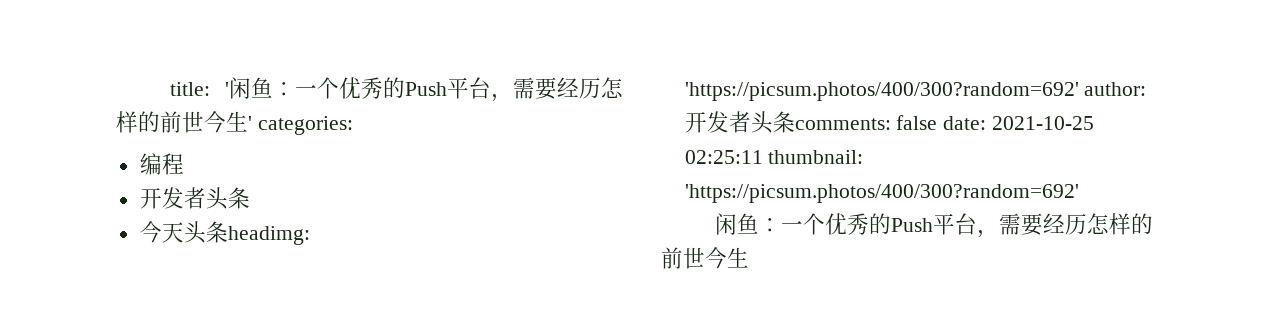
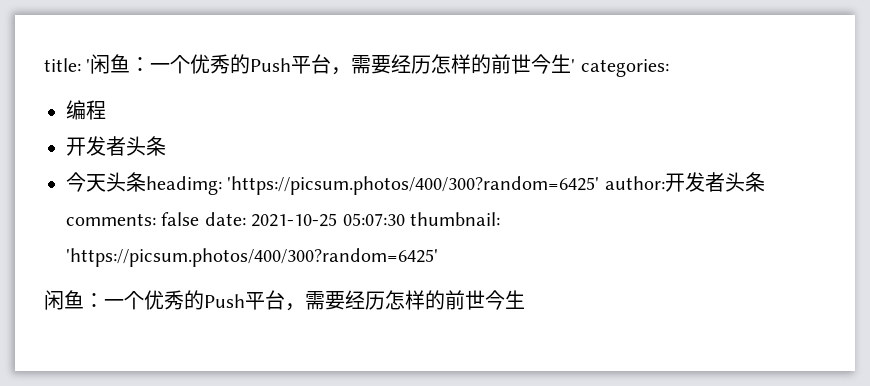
- 今天头条headimg: 'https://picsum.photos/400/300?random=692' author:开发者头条comments: false date: 2021-10-25 02:25:11 thumbnail: 'https://picsum.photos/400/300?random=692'
+ 今天头条headimg: 'https://picsum.photos/400/300?random=6425' author:开发者头条comments: false date: 2021-10-25 05:07:30 thumbnail: 'https://picsum.photos/400/300?random=6425'

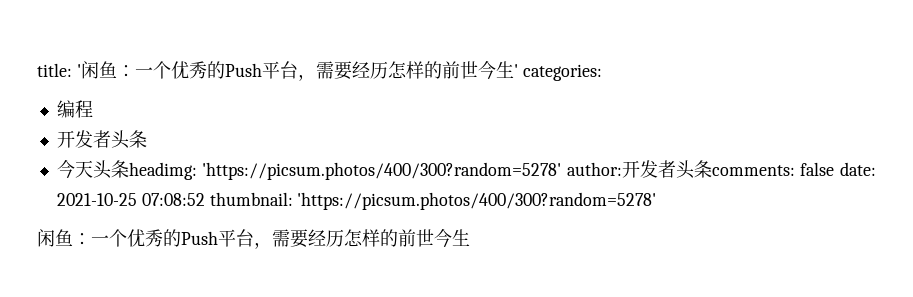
- 今天头条headimg: 'https://picsum.photos/400/300?random=6425' author:开发者头条comments: false date: 2021-10-25 05:07:30 thumbnail: 'https://picsum.photos/400/300?random=6425'
+ 今天头条headimg: 'https://picsum.photos/400/300?random=5278' author:开发者头条comments: false date: 2021-10-25 07:08:52 thumbnail: 'https://picsum.photos/400/300?random=5278'

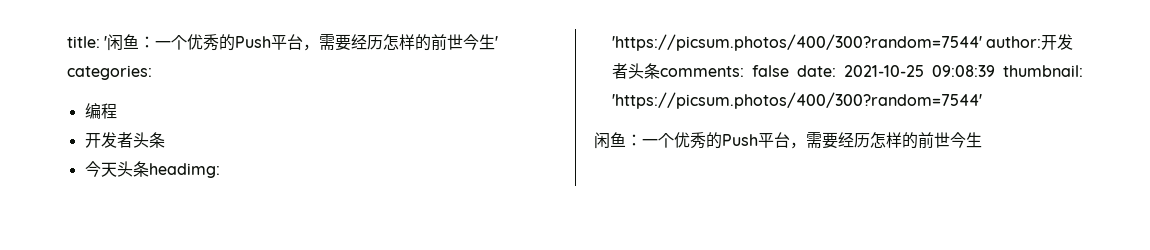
- 今天头条headimg: 'https://picsum.photos/400/300?random=5278' author:开发者头条comments: false date: 2021-10-25 07:08:52 thumbnail: 'https://picsum.photos/400/300?random=5278'
+ 今天头条headimg: 'https://picsum.photos/400/300?random=7544' author:开发者头条comments: false date: 2021-10-25 09:08:39 thumbnail: 'https://picsum.photos/400/300?random=7544'

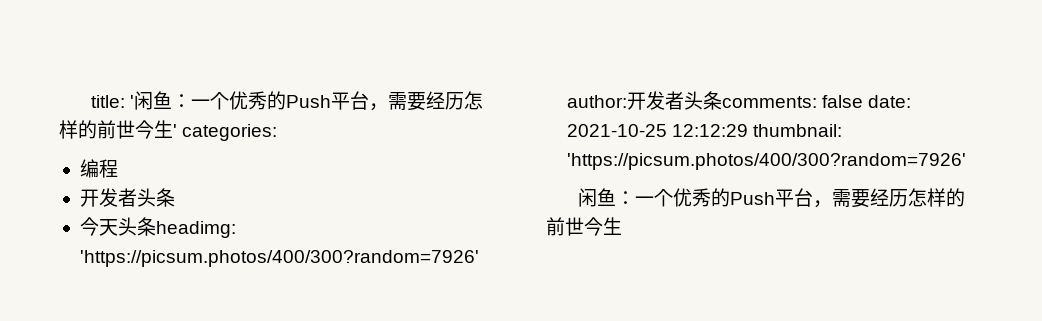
- 今天头条headimg: 'https://picsum.photos/400/300?random=7544' author:开发者头条comments: false date: 2021-10-25 09:08:39 thumbnail: 'https://picsum.photos/400/300?random=7544'
+ 今天头条headimg: 'https://picsum.photos/400/300?random=7926' author:开发者头条comments: false date: 2021-10-25 12:12:29 thumbnail: 'https://picsum.photos/400/300?random=7926'

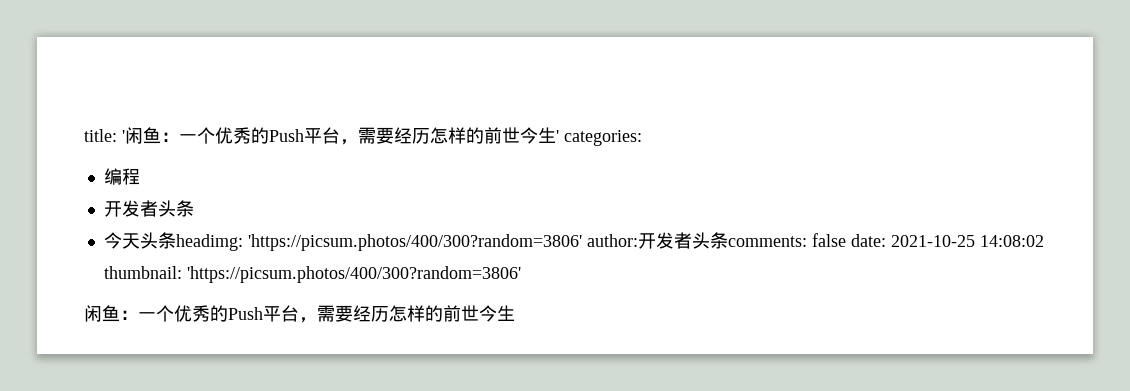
- 今天头条headimg: 'https://picsum.photos/400/300?random=7926' author:开发者头条comments: false date: 2021-10-25 12:12:29 thumbnail: 'https://picsum.photos/400/300?random=7926'
+ 今天头条headimg: 'https://picsum.photos/400/300?random=3806' author:开发者头条comments: false date: 2021-10-25 14:08:02 thumbnail: 'https://picsum.photos/400/300?random=3806'

